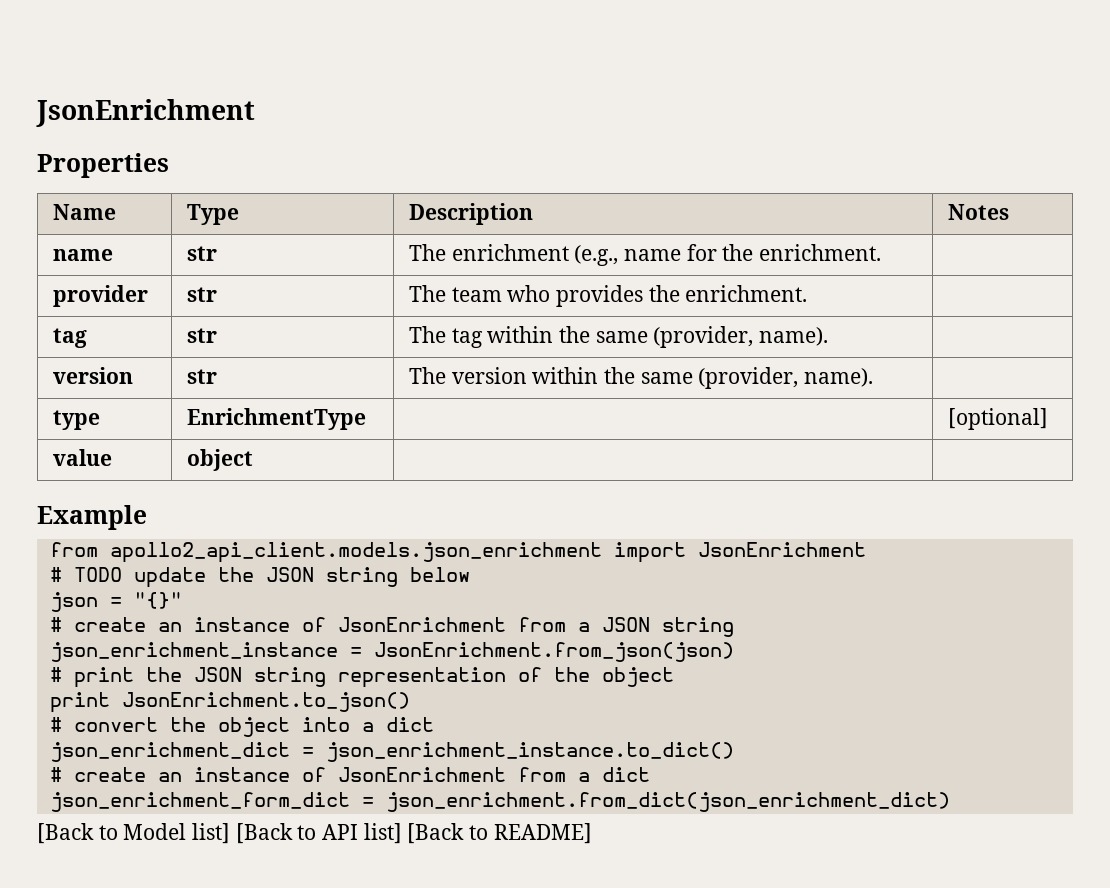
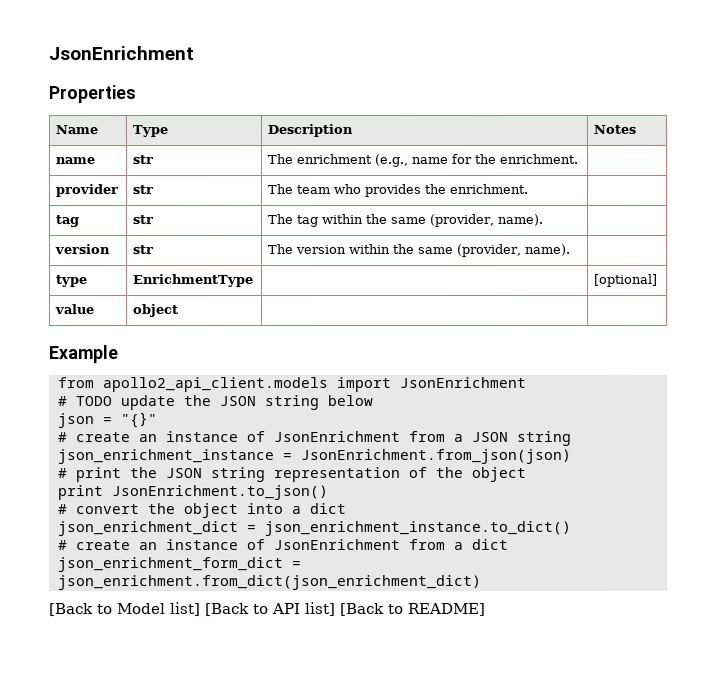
- from apollo2_api_client.models.json_enrichment import JsonEnrichment
+ from apollo2_api_client.models import JsonEnrichment

